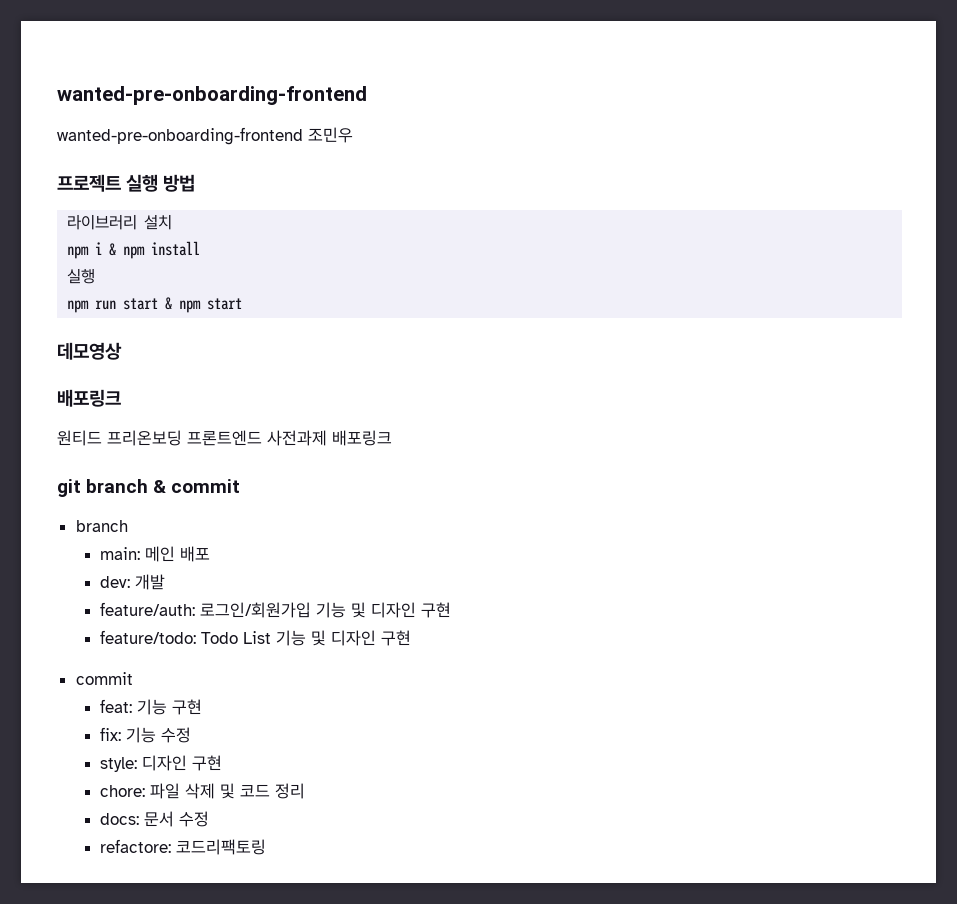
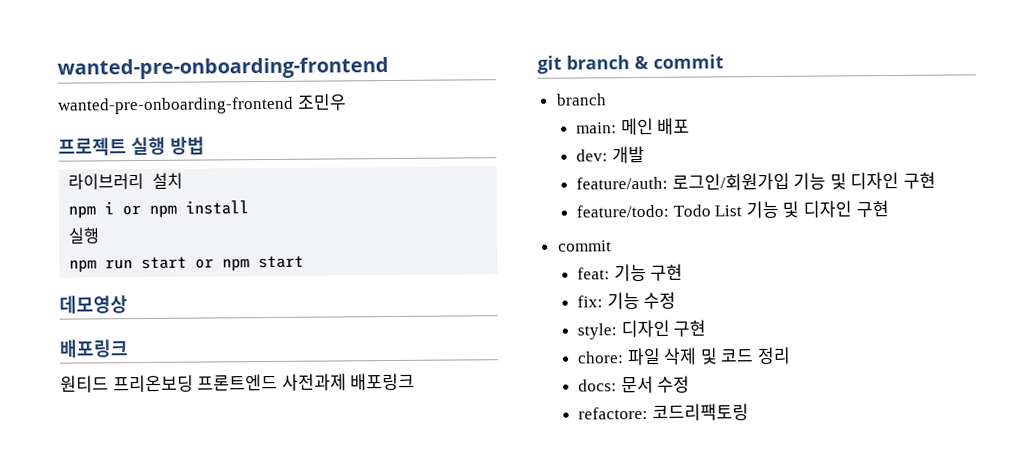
- npm i & npm install
+ npm i or npm install
- npm run start & npm start
+ npm run start or npm start

